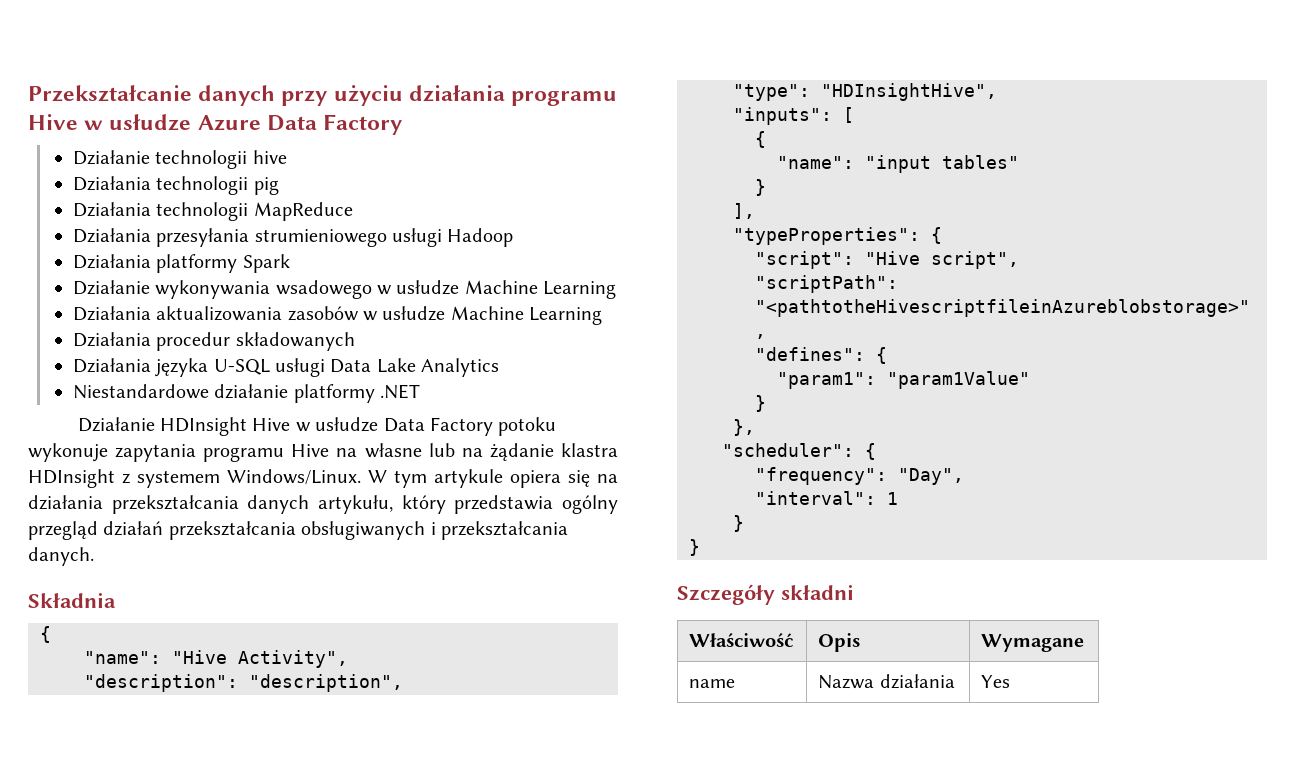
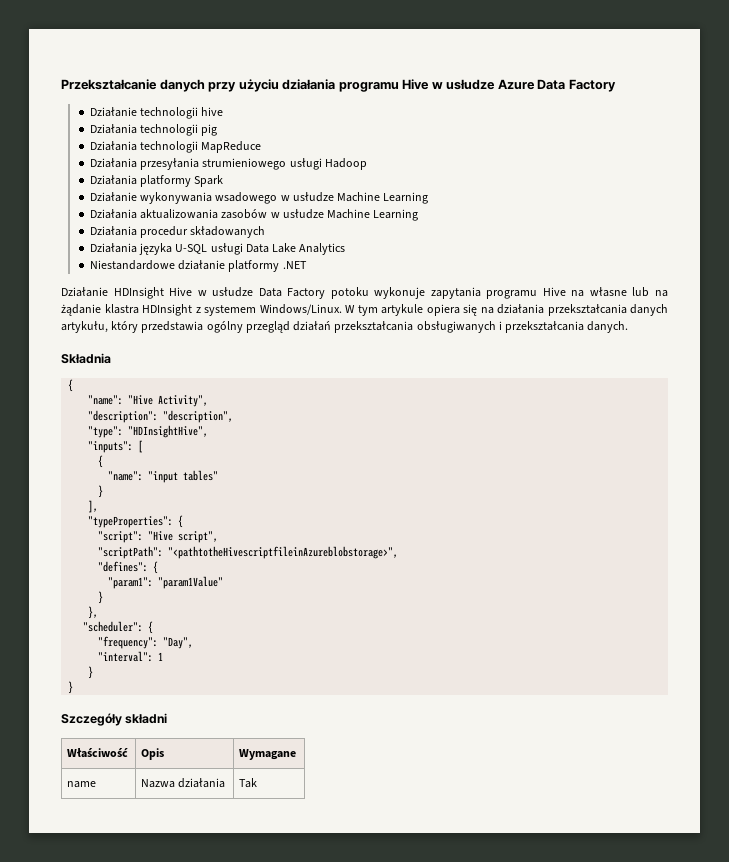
- name | Nazwa działania | Yes
+ name | Nazwa działania | Tak

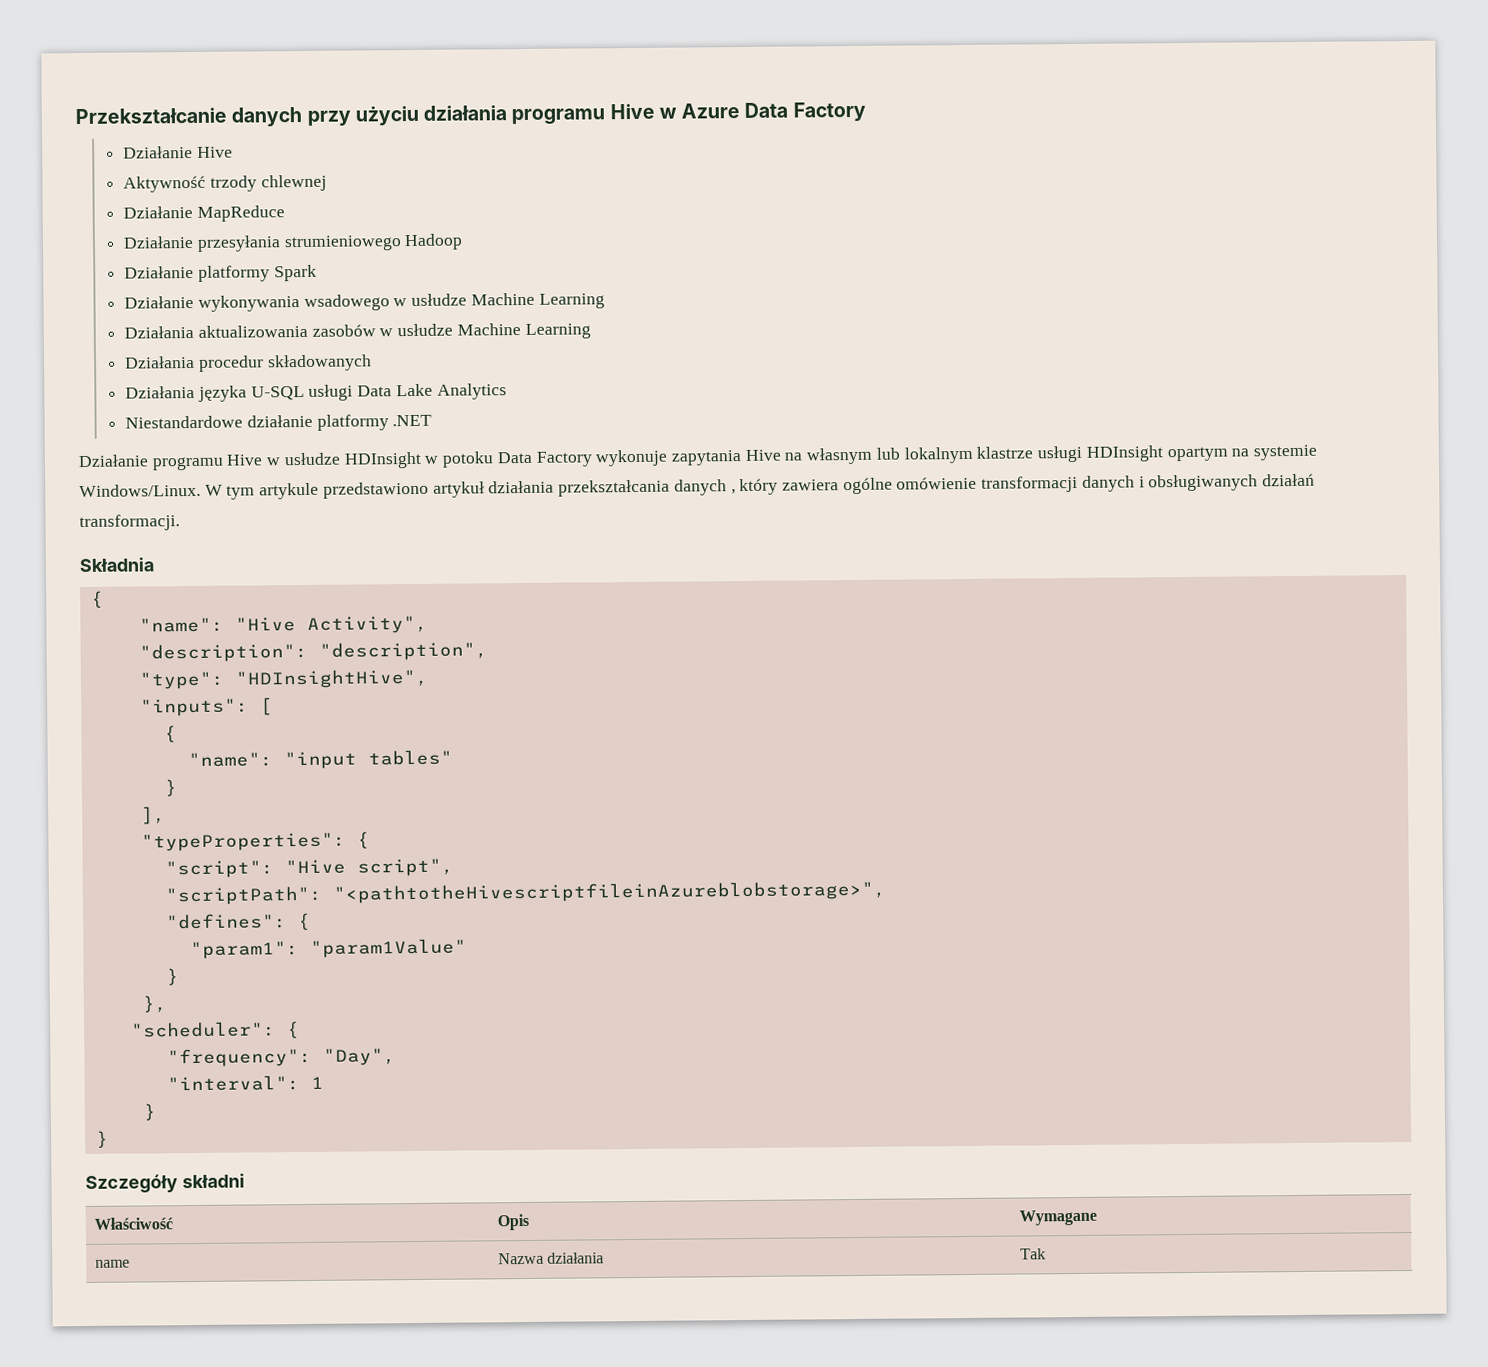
- Przekształcanie danych przy użyciu działania programu Hive w usłudze Azure Data Factory
+ Przekształcanie danych przy użyciu działania programu Hive w Azure Data Factory
- Działanie technologii hive
- Działania technologii pig
- Działania technologii MapReduce
+ Działanie Hive
+ Aktywność trzody chlewnej
+ Działanie MapReduce
- Działania przesyłania strumieniowego usługi Hadoop
+ Działanie przesyłania strumieniowego Hadoop
- Działania platformy Spark
+ Działanie platformy Spark
- Działanie HDInsight Hive w usłudze Data Factory potoku wykonuje zapytania programu Hive na własne lub na żądanie klastra HDInsight z systemem Windows/Linux. W tym artykule opiera się na działania przekształcania danych artykułu, który przedstawia ogólny przegląd działań przekształcania obsługiwanych i przekształcania danych.
+ Działanie programu Hive w usłudze HDInsight w potoku Data Factory wykonuje zapytania Hive na własnym lub lokalnym klastrze usługi HDInsight opartym na systemie Windows/Linux. W tym artykule przedstawiono artykuł działania przekształcania danych , który zawiera ogólne omówienie transformacji danych i obsługiwanych działań transformacji.

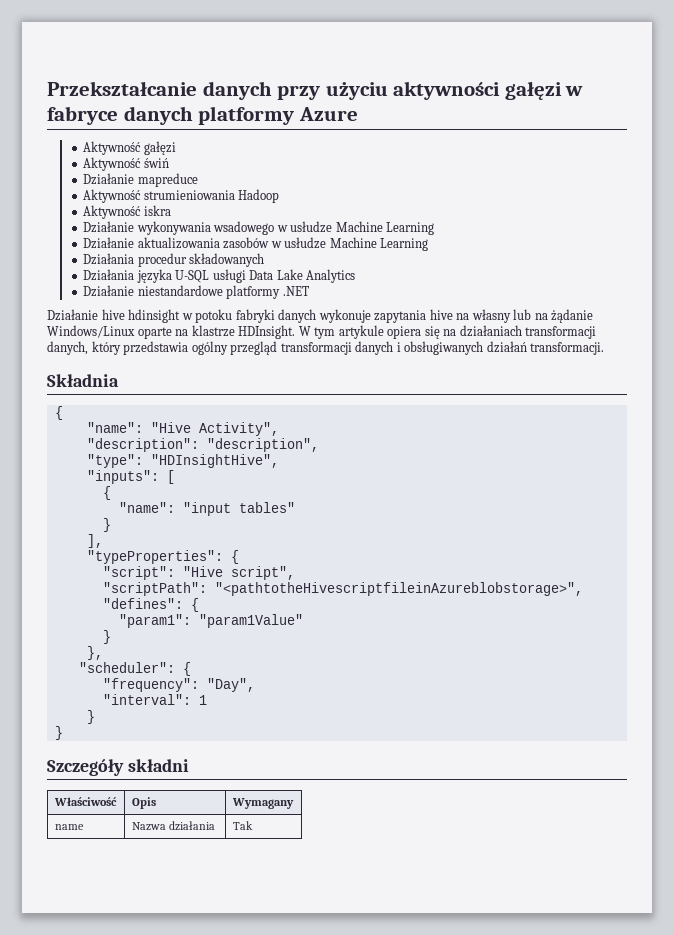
- Przekształcanie danych przy użyciu działania programu Hive w Azure Data Factory
- Działanie Hive
- Aktywność trzody chlewnej
- Działanie MapReduce
- Działanie przesyłania strumieniowego Hadoop
- Działanie platformy Spark
+ Przekształcanie danych przy użyciu aktywności gałęzi w fabryce danych platformy Azure
+ Aktywność gałęzi
+ Aktywność świń
+ Działanie mapreduce
+ Aktywność strumieniowania Hadoop
+ Aktywność iskra
- Działania aktualizowania zasobów w usłudze Machine Learning
+ Działanie aktualizowania zasobów w usłudze Machine Learning
- Niestandardowe działanie platformy .NET
+ Działanie niestandardowe platformy .NET
- Działanie programu Hive w usłudze HDInsight w potoku Data Factory wykonuje zapytania Hive na własnym lub lokalnym klastrze usługi HDInsight opartym na systemie Windows/Linux. W tym artykule przedstawiono artykuł działania przekształcania danych , który zawiera ogólne omówienie transformacji danych i obsługiwanych działań transformacji.
+ Działanie hive hdinsight w potoku fabryki danych wykonuje zapytania hive na własny lub na żądanie Windows/Linux oparte na klastrze HDInsight. W tym artykule opiera się na działaniach transformacji danych, który przedstawia ogólny przegląd transformacji danych i obsługiwanych działań transformacji.
- Właściwość | Opis | Wymagane
+ Właściwość | Opis | Wymagany

